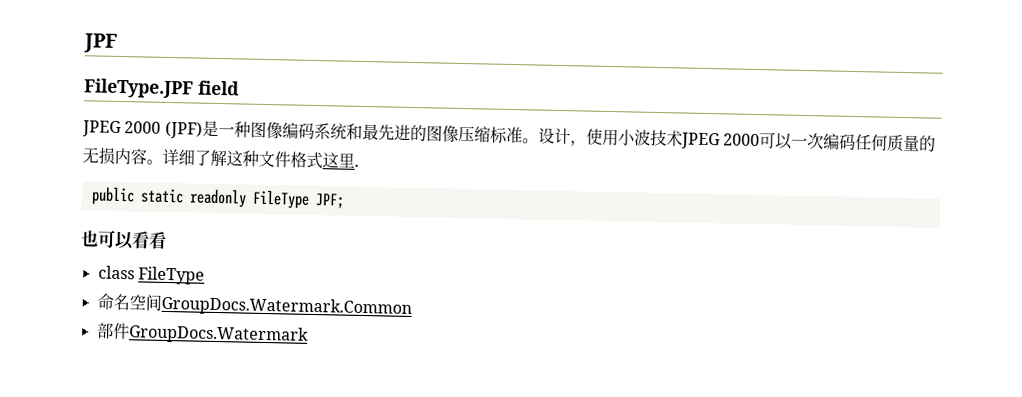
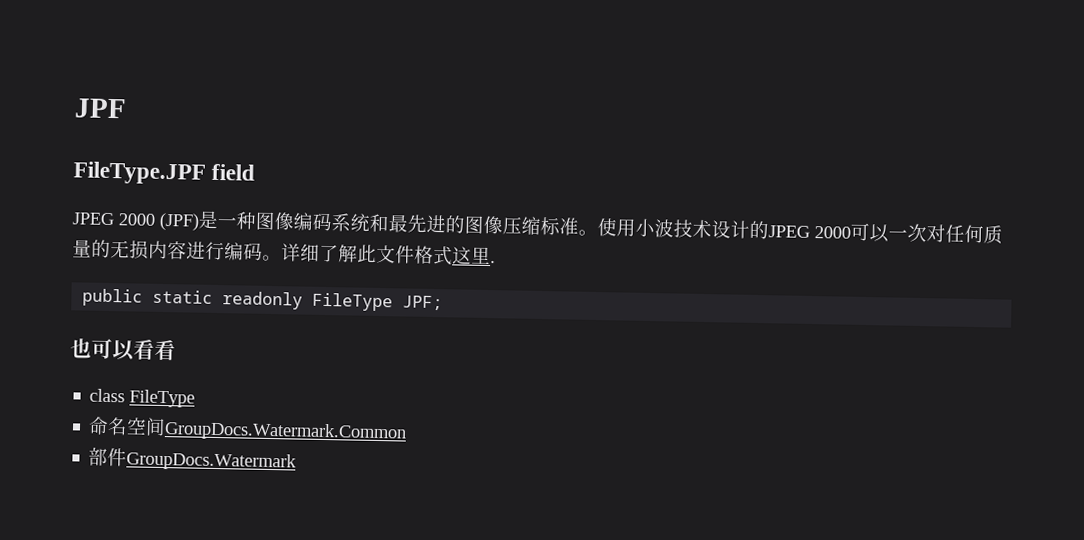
- 设计，使用小波技术JPEG 2000可以一次编码任何质量的无损内容。
+ 使用小波技术设计的JPEG 2000可以一次对任何质量的无损内容进行编码。
- 详细了解这种文件格式这里.
+ 详细了解此文件格式这里.

